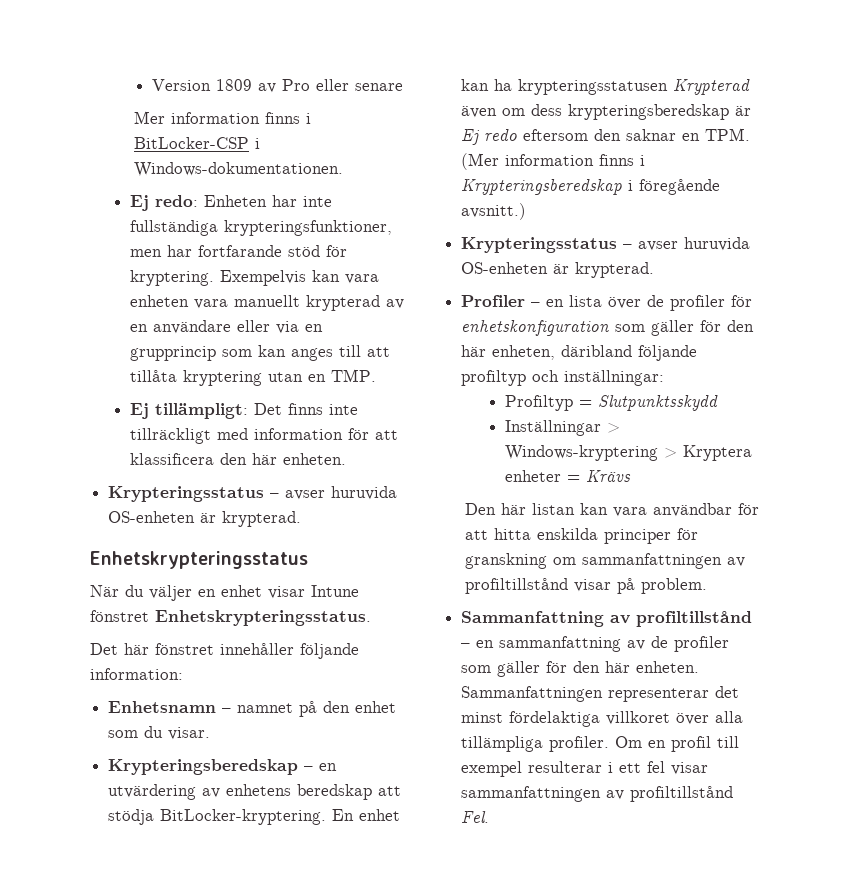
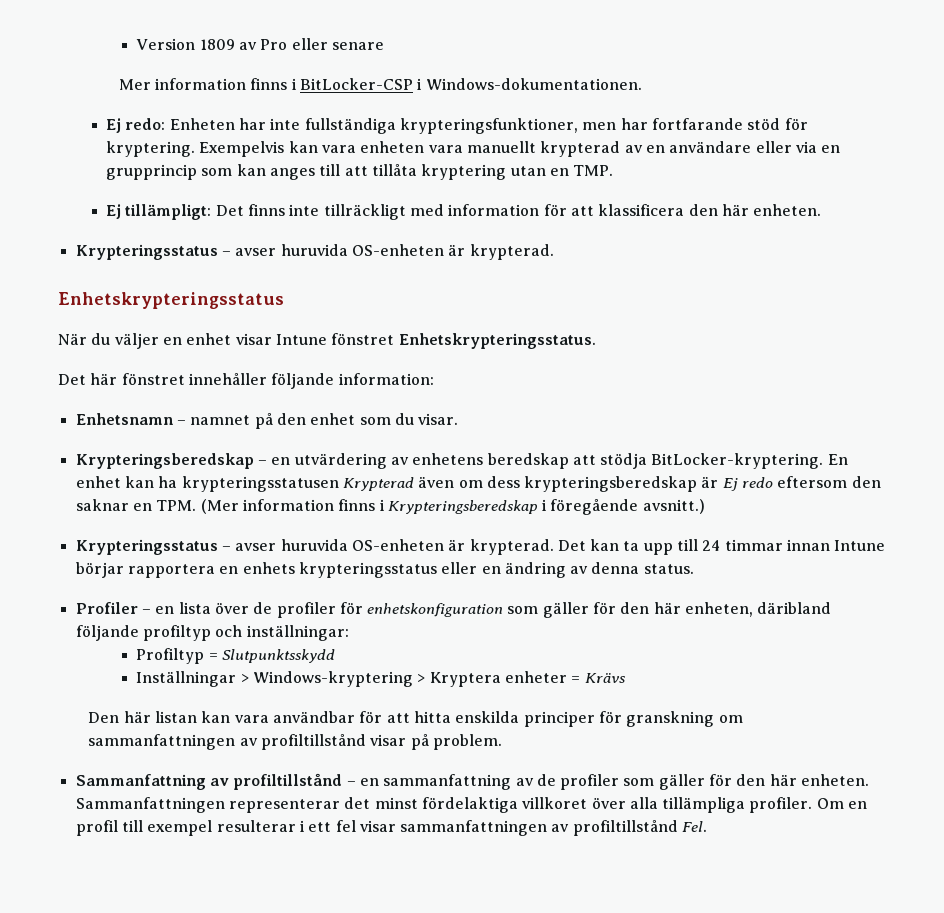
+ Det kan ta upp till 24 timmar innan Intune börjar rapportera en enhets krypteringsstatus eller en ändring av denna status.

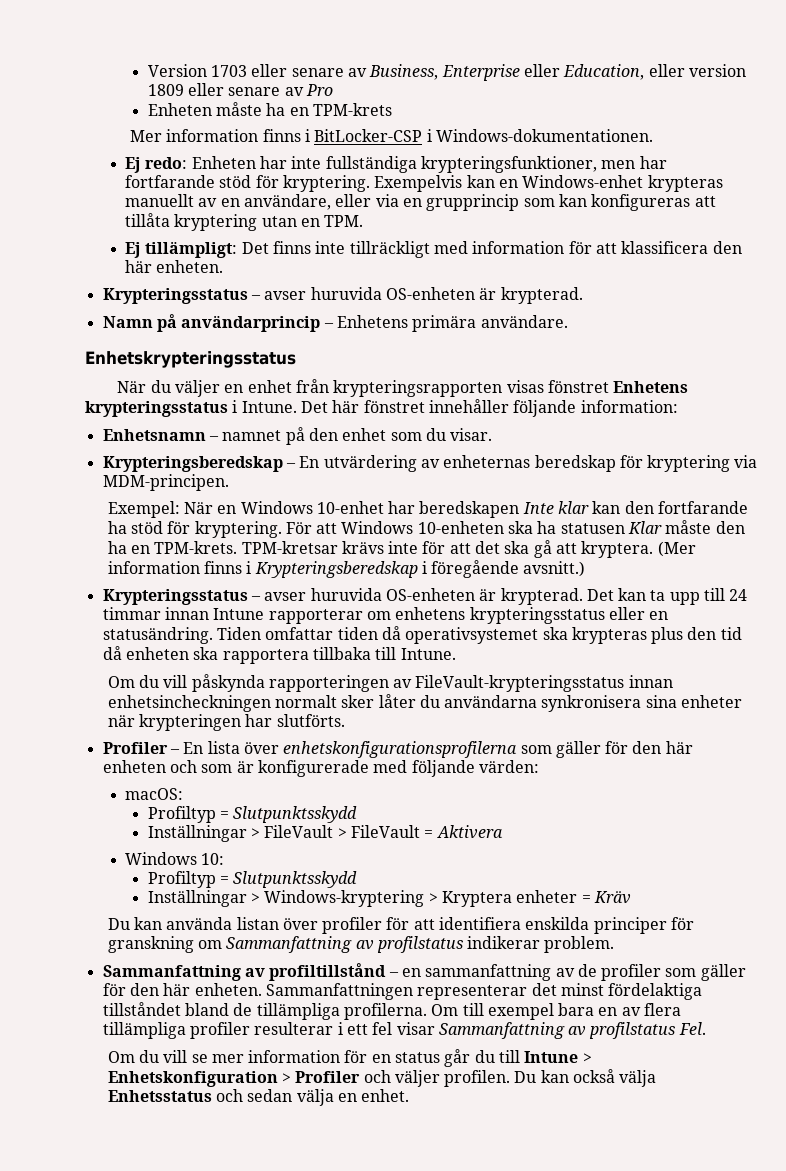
- Version 1809 av Pro eller senare
+ Version 1703 eller senare av Business, Enterprise eller Education, eller version 1809 eller senare av Pro
+ Enheten måste ha en TPM-krets
- Exempelvis kan vara enheten vara manuellt krypterad av en användare eller via en grupprincip som kan anges till att tillåta kryptering utan en TMP.
+ Exempelvis kan en Windows-enhet krypteras manuellt av en användare, eller via en grupprincip som kan konfigureras att tillåta kryptering utan en TPM.
+ Namn på användarprincip – Enhetens primära användare.
- När du väljer en enhet visar Intune fönstret Enhetskrypteringsstatus.
- Det här fönstret innehåller följande information:
+ När du väljer en enhet från krypteringsrapporten visas fönstret Enhetens krypteringsstatus i Intune. Det här fönstret innehåller följande information:
- Krypteringsberedskap – en utvärdering av enhetens beredskap att stödja BitLocker-kryptering. En enhet kan ha krypteringsstatusen Krypterad även om dess krypteringsberedskap är Ej redo eftersom den saknar en TPM. (Mer information finns i Krypteringsberedskap i föregående avsnitt.)
+ Krypteringsberedskap – En utvärdering av enheternas beredskap för kryptering via MDM-principen.
+ Exempel: När en Windows 10-enhet har beredskapen Inte klar kan den fortfarande ha stöd för kryptering. För att Windows 10-enheten ska ha statusen Klar måste den ha en TPM-krets. TPM-kretsar krävs inte för att det ska gå att kryptera. (Mer information finns i Krypteringsberedskap i föregående avsnitt.)
- Det kan ta upp till 24 timmar innan Intune börjar rapportera en enhets krypteringsstatus eller en ändring av denna status.
+ Det kan ta upp till 24 timmar innan Intune rapporterar om enhetens krypteringsstatus eller en statusändring. Tiden omfattar tiden då operativsystemet ska krypteras plus den tid då enheten ska rapportera tillbaka till Intune.
+ Om du vill påskynda rapporteringen av FileVault-krypteringsstatus innan enhetsincheckningen normalt sker låter du användarna synkronisera sina enheter när krypteringen har slutförts.
- Profiler – en lista över de profiler för enhetskonfiguration som gäller för den här enheten, däribland följande profiltyp och inställningar:
+ Profiler – En lista över enhetskonfigurationsprofilerna som gäller för den här enheten och som är konfigurerade med följande värden:
+ macOS:
+ Profiltyp = Slutpunktsskydd
+ Inställningar > FileVault > FileVault = Aktivera
+ Windows 10:
- Inställningar > Windows-kryptering > Kryptera enheter = Krävs
- Den här listan kan vara användbar för att hitta enskilda principer för granskning om sammanfattningen av profiltillstånd visar på problem.
+ Inställningar > Windows-kryptering > Kryptera enheter = Kräv
+ Du kan använda listan över profiler för att identifiera enskilda principer för granskning om Sammanfattning av profilstatus indikerar problem.
- Sammanfattningen representerar det minst fördelaktiga villkoret över alla tillämpliga profiler. Om en profil till exempel resulterar i ett fel visar sammanfattningen av profiltillstånd Fel.
+ Sammanfattningen representerar det minst fördelaktiga tillståndet bland de tillämpliga profilerna. Om till exempel bara en av flera tillämpliga profiler resulterar i ett fel visar Sammanfattning av profilstatus Fel.
+ Om du vill se mer information för en status går du till Intune > Enhetskonfiguration > Profiler och väljer profilen. Du kan också välja Enhetsstatus och sedan välja en enhet.

